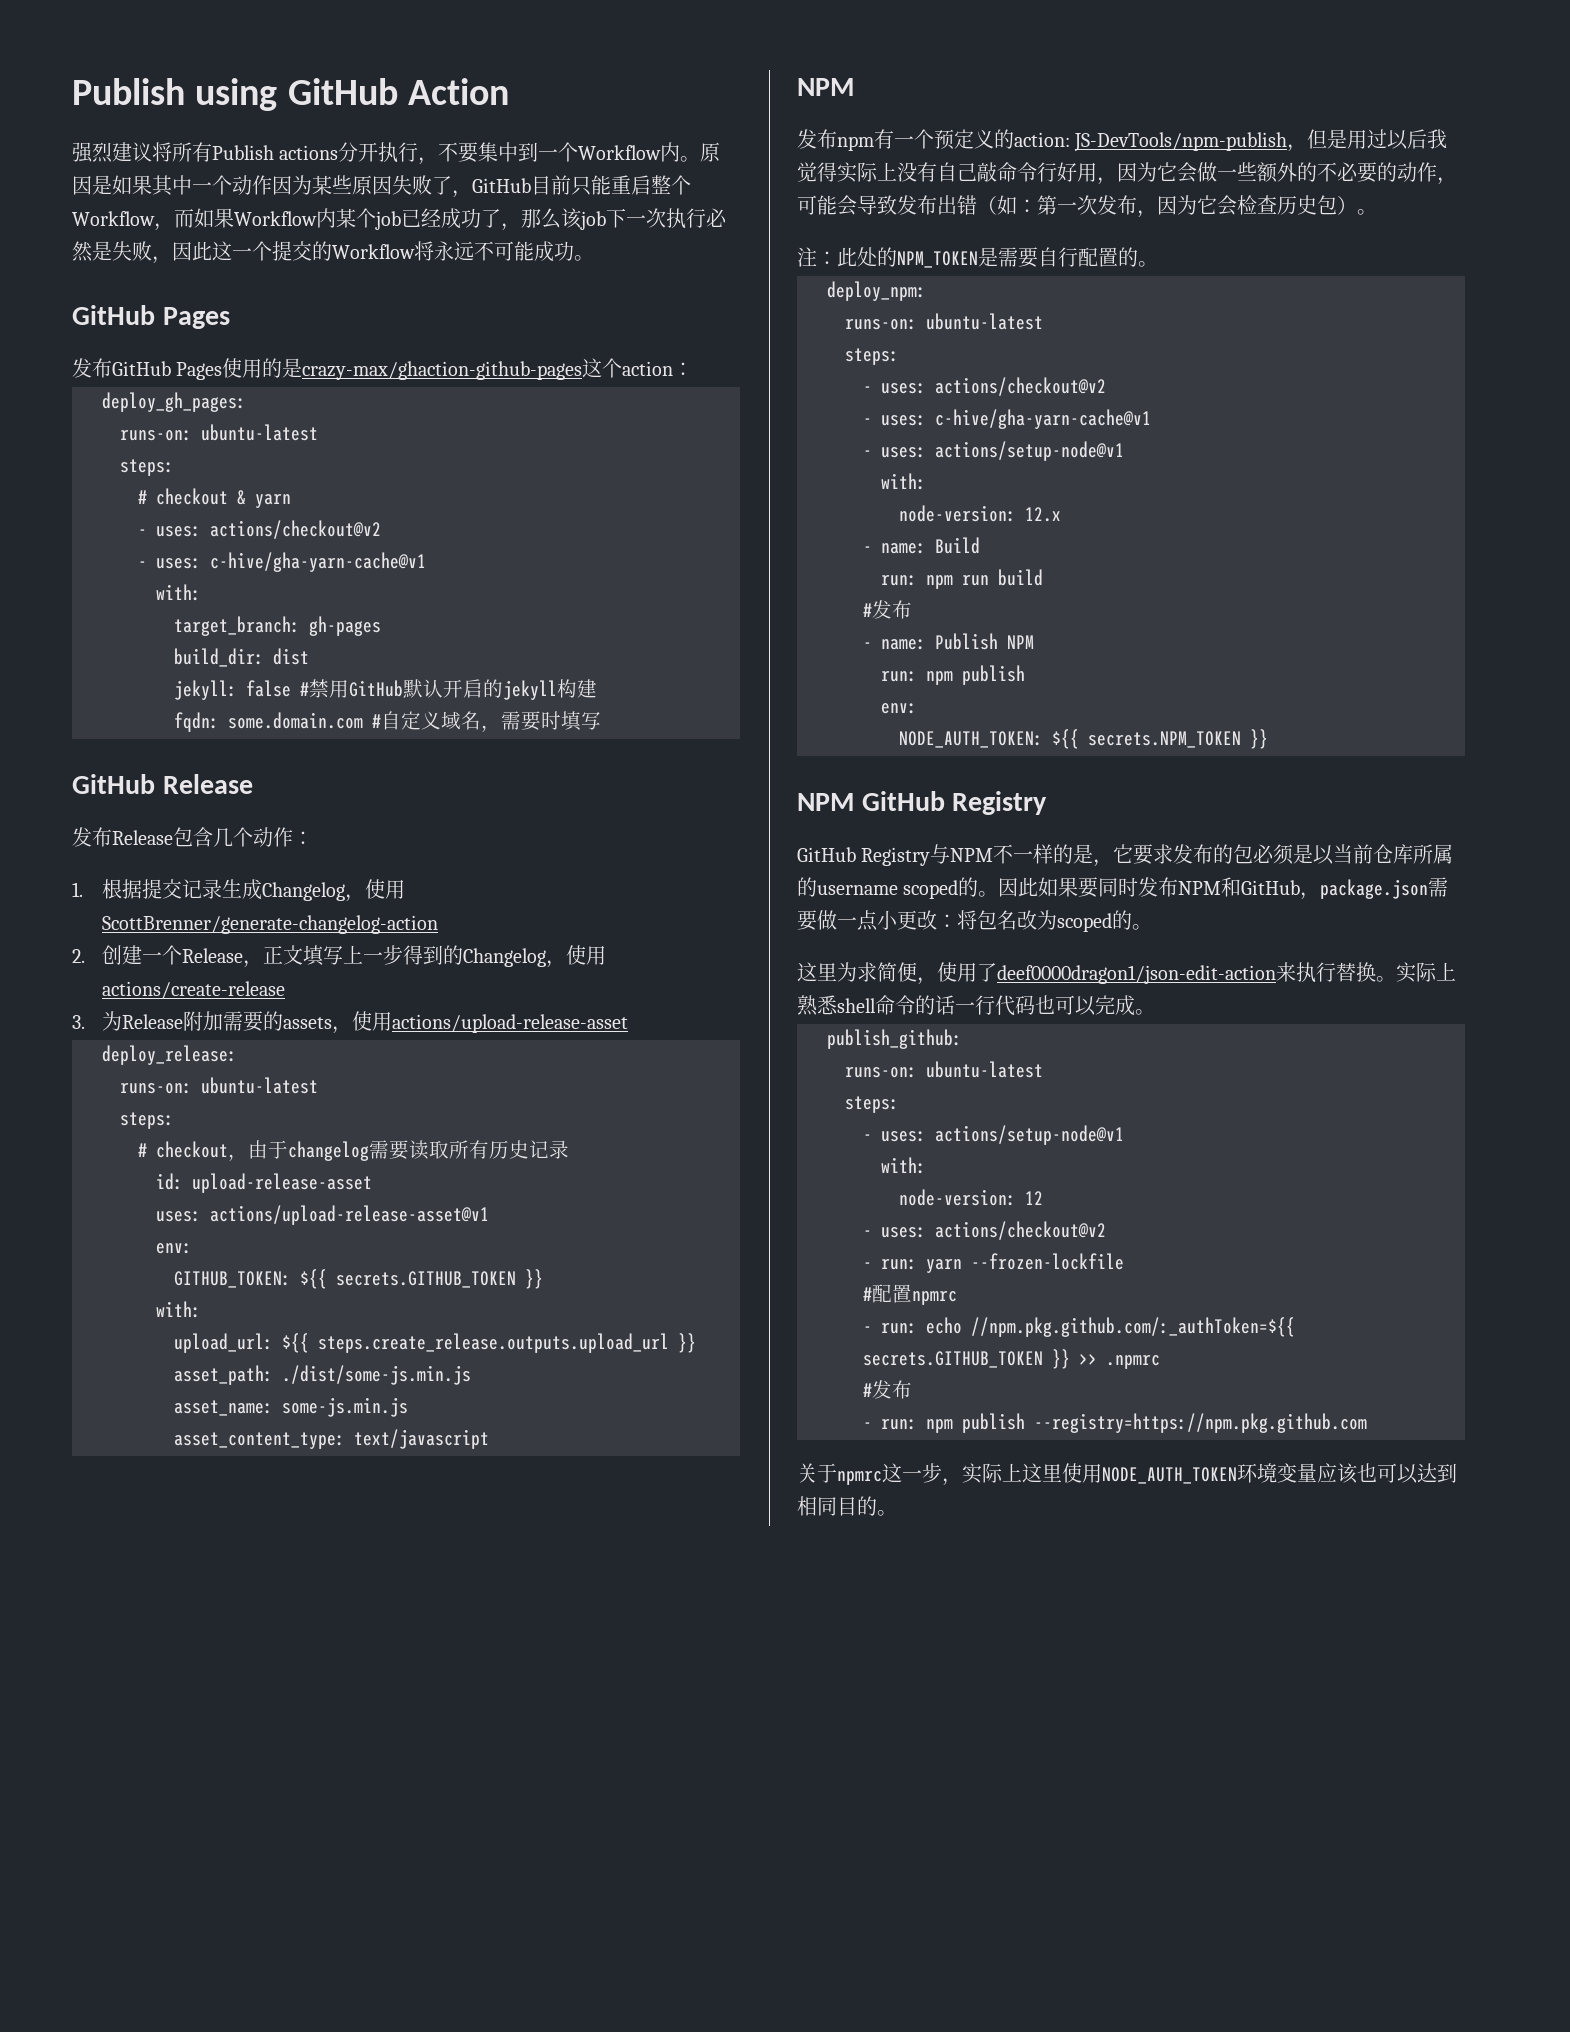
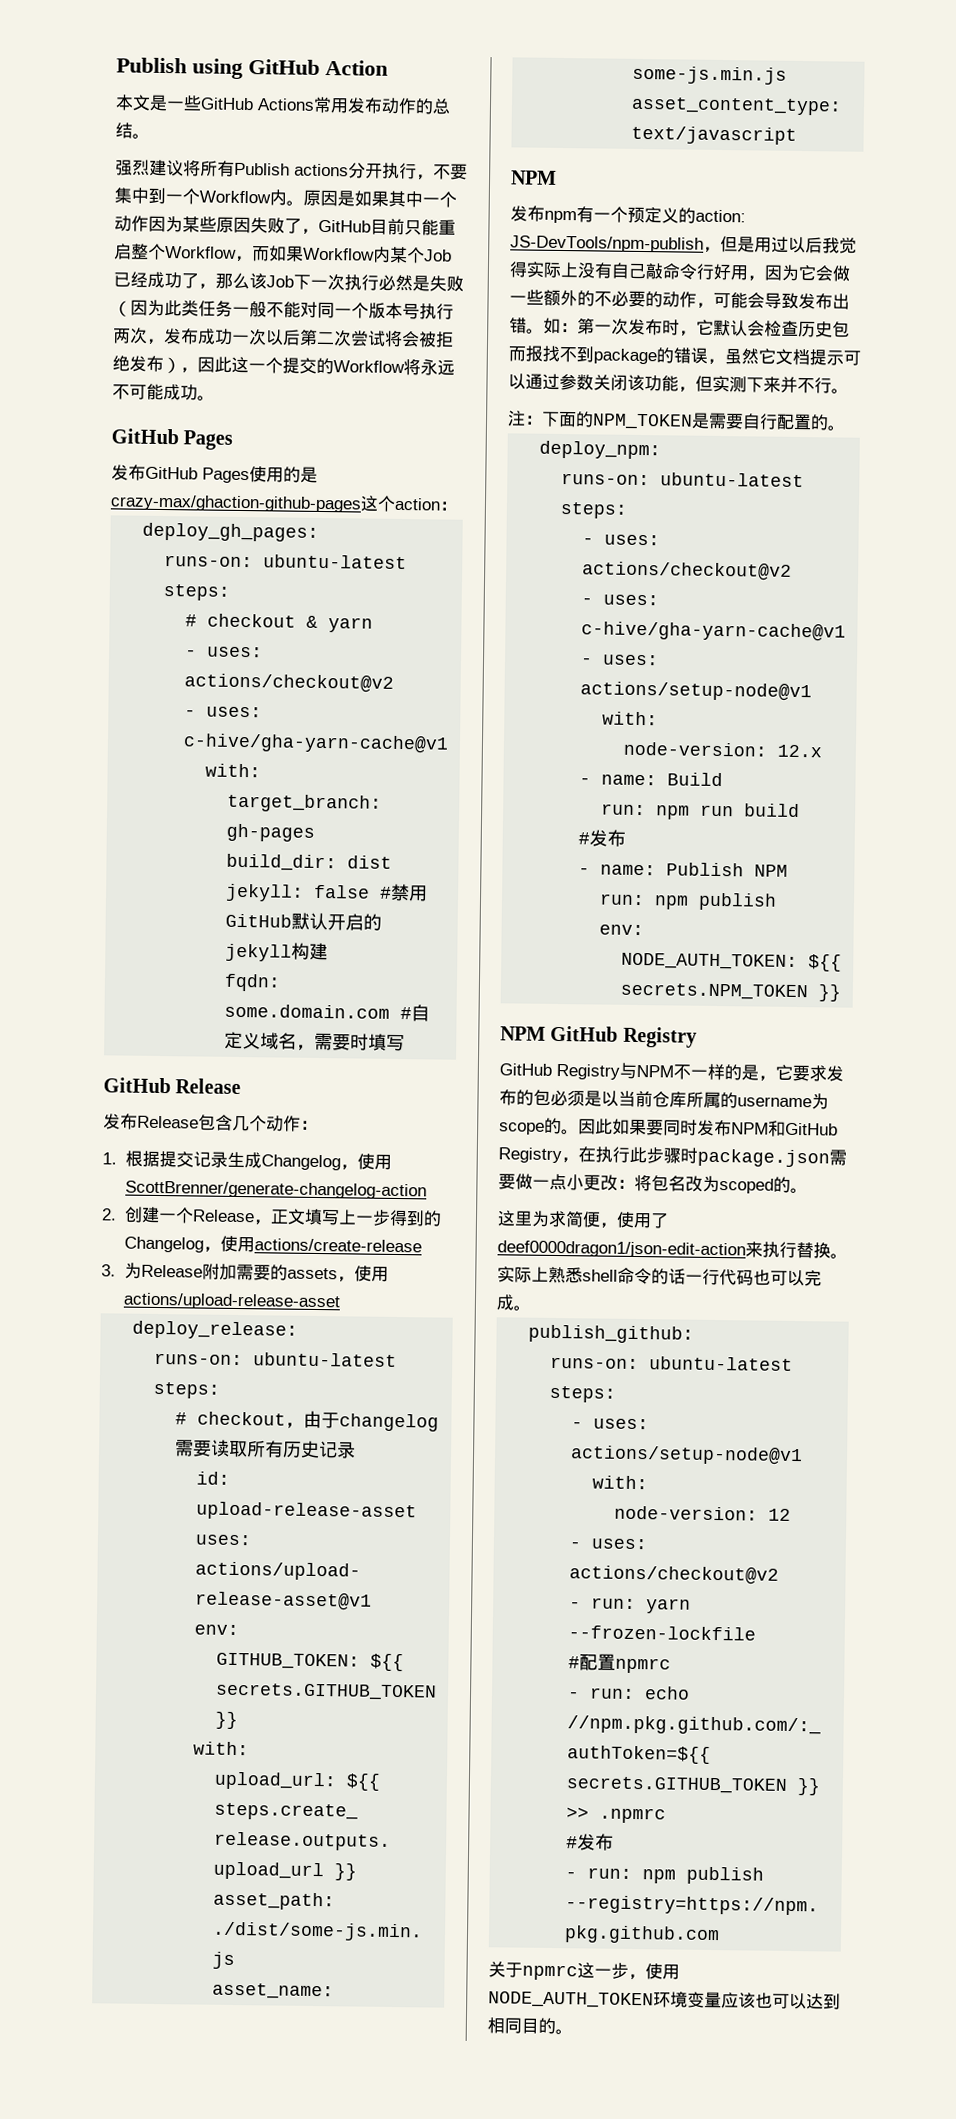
+ 本文是一些GitHub Actions常用发布动作的总结。
- 原因是如果其中一个动作因为某些原因失败了，GitHub目前只能重启整个Workflow，而如果Workflow内某个job已经成功了，那么该job下一次执行必然是失败，因此这一个提交的Workflow将永远不可能成功。
+ 原因是如果其中一个动作因为某些原因失败了，GitHub目前只能重启整个Workflow，而如果Workflow内某个Job已经成功了，那么该Job下一次执行必然是失败（因为此类任务一般不能对同一个版本号执行两次，发布成功一次以后第二次尝试将会被拒绝发布），因此这一个提交的Workflow将永远不可能成功。
- 发布npm有一个预定义的action: JS-DevTools/npm-publish，但是用过以后我觉得实际上没有自己敲命令行好用，因为它会做一些额外的不必要的动作，可能会导致发布出错（如：第一次发布，因为它会检查历史包）。
+ 发布npm有一个预定义的action: JS-DevTools/npm-publish，但是用过以后我觉得实际上没有自己敲命令行好用，因为它会做一些额外的不必要的动作，可能会导致发布出错。如：第一次发布时，它默认会检查历史包而报找不到package的错误，虽然它文档提示可以通过参数关闭该功能，但实测下来并不行。
- 注：此处的NPM_TOKEN是需要自行配置的。
+ 注：下面的NPM_TOKEN是需要自行配置的。
- GitHub Registry与NPM不一样的是，它要求发布的包必须是以当前仓库所属的username scoped的。
+ GitHub Registry与NPM不一样的是，它要求发布的包必须是以当前仓库所属的username为scope的。
- 因此如果要同时发布NPM和GitHub，package.json需要做一点小更改：将包名改为scoped的。
+ 因此如果要同时发布NPM和GitHub Registry，在执行此步骤时package.json需要做一点小更改：将包名改为scoped的。
- 关于npmrc这一步，实际上这里使用NODE_AUTH_TOKEN环境变量应该也可以达到相同目的。
+ 关于npmrc这一步，使用NODE_AUTH_TOKEN环境变量应该也可以达到相同目的。

